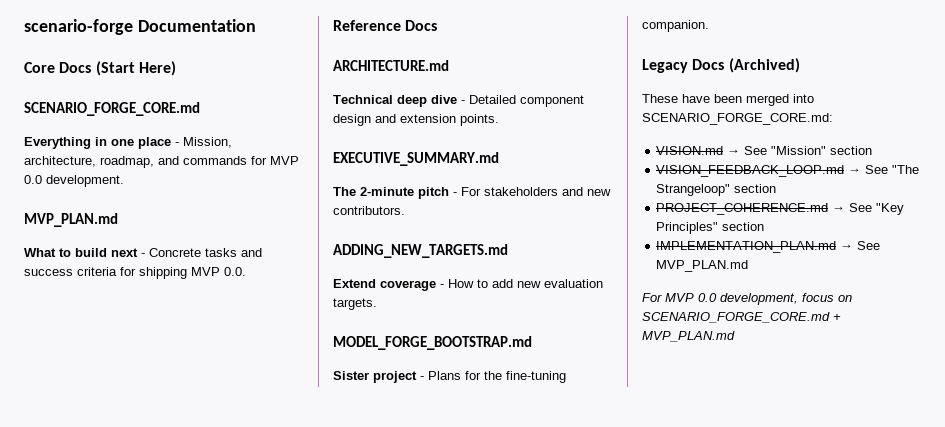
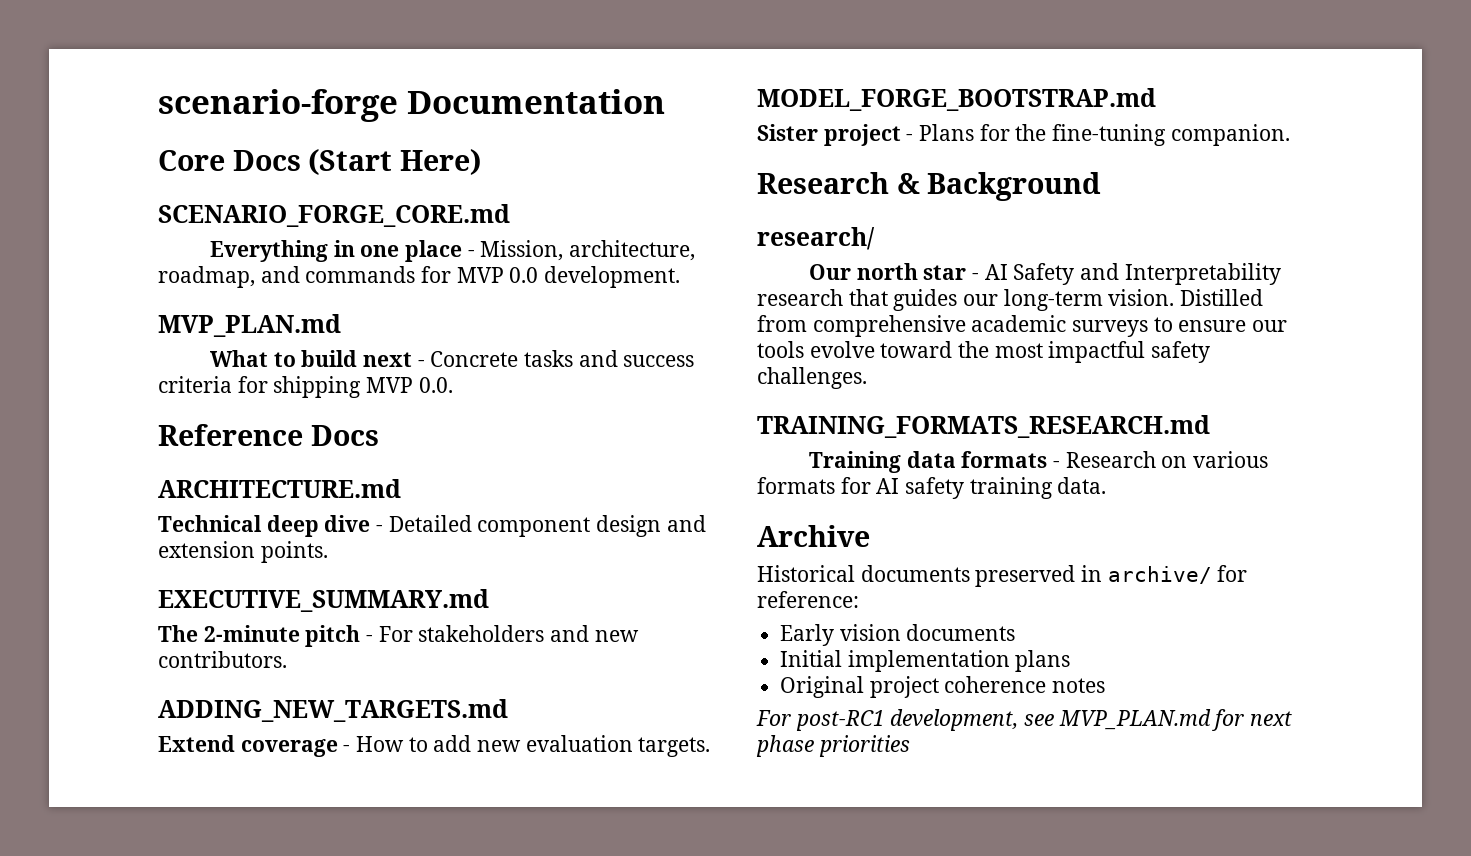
- Legacy Docs (Archived)
- These have been merged into SCENARIO_FORGE_CORE.md:
- VISION.md → See "Mission" section
- VISION_FEEDBACK_LOOP.md → See "The Strangeloop" section
- PROJECT_COHERENCE.md → See "Key Principles" section
- IMPLEMENTATION_PLAN.md → See MVP_PLAN.md
- For MVP 0.0 development, focus on SCENARIO_FORGE_CORE.md + MVP_PLAN.md
+ Research & Background
+ research/
+ Our north star - AI Safety and Interpretability research that guides our long-term vision. Distilled from comprehensive academic surveys to ensure our tools evolve toward the most impactful safety challenges.
+ TRAINING_FORMATS_RESEARCH.md
+ Training data formats - Research on various formats for AI safety training data.
+ Archive
+ Historical documents preserved in archive/ for reference:
+ Early vision documents
+ Initial implementation plans
+ Original project coherence notes
+ For post-RC1 development, see MVP_PLAN.md for next phase priorities

